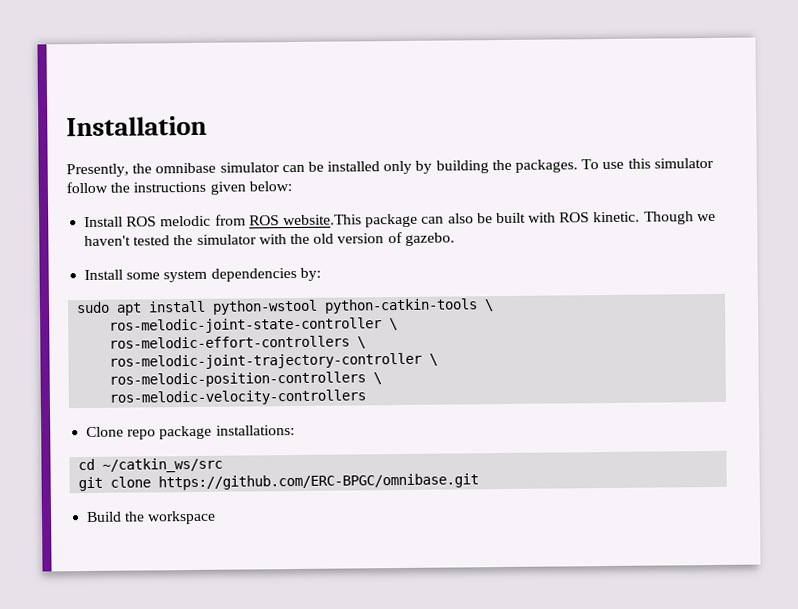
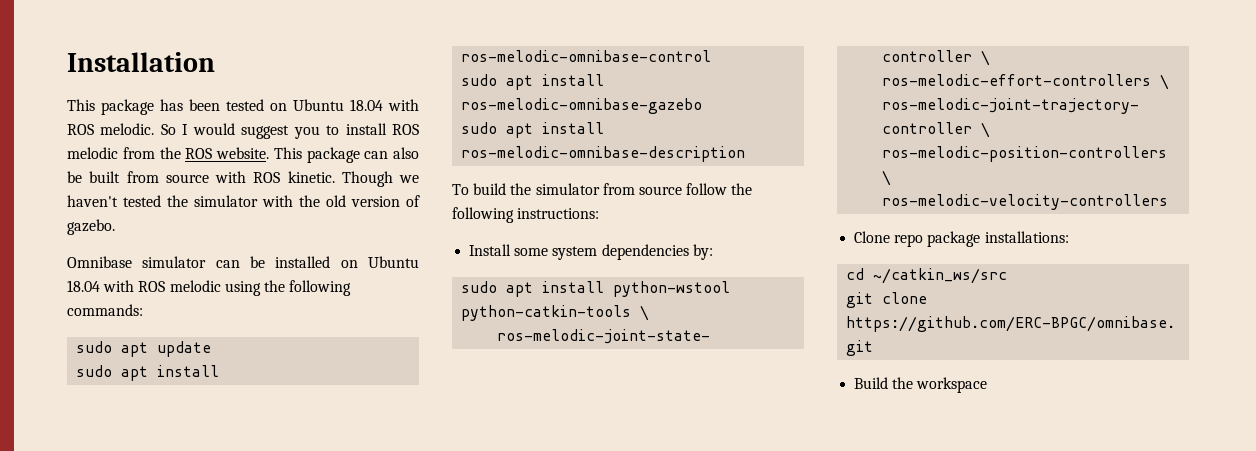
- Presently, the omnibase simulator can be installed only by building the packages. To use this simulator follow the instructions given below:
- Install ROS melodic from ROS website.This package can also be built with ROS kinetic.
+ This package has been tested on Ubuntu 18.04 with ROS melodic. So I would suggest you to install ROS melodic from the ROS website. This package can also be built from source with ROS kinetic.
+ Omnibase simulator can be installed on Ubuntu 18.04 with ROS melodic using the following commands:
+ sudo apt update
+ sudo apt install ros-melodic-omnibase-control
+ sudo apt install ros-melodic-omnibase-gazebo
+ sudo apt install ros-melodic-omnibase-description
+ To build the simulator from source follow the following instructions:

